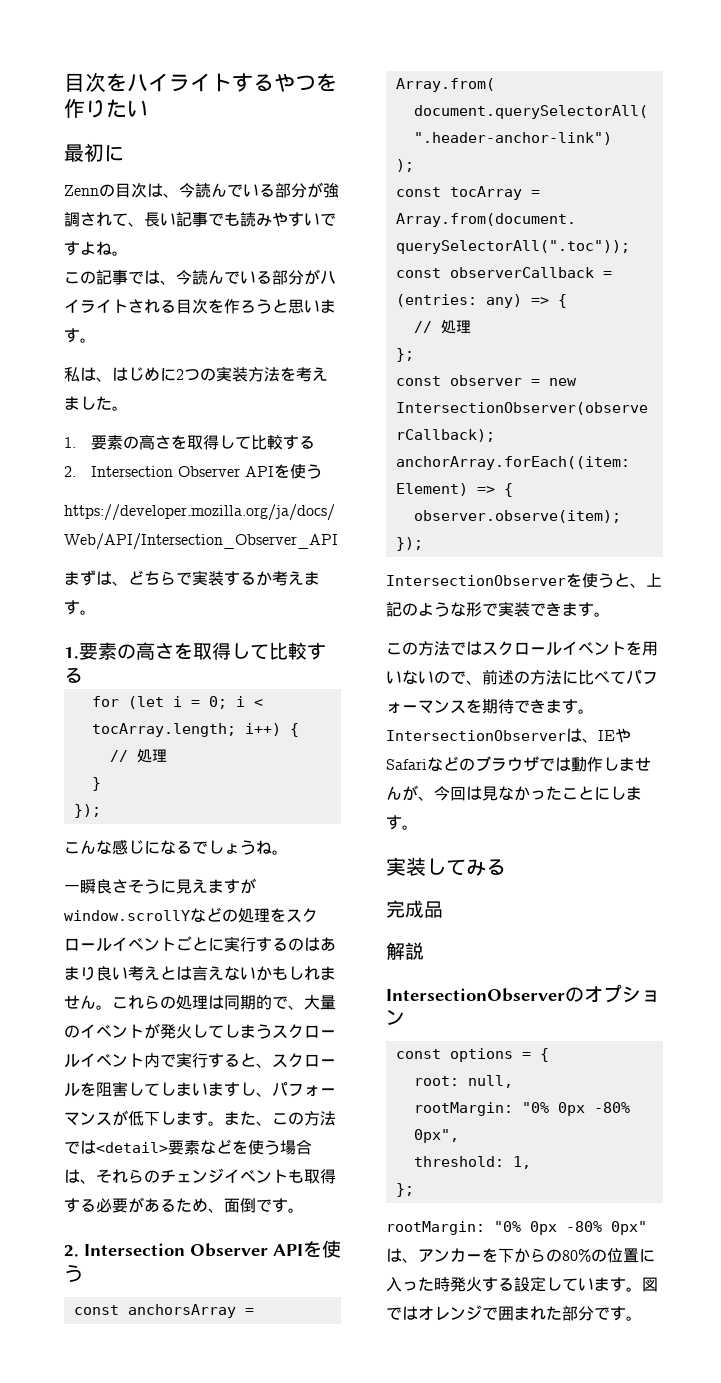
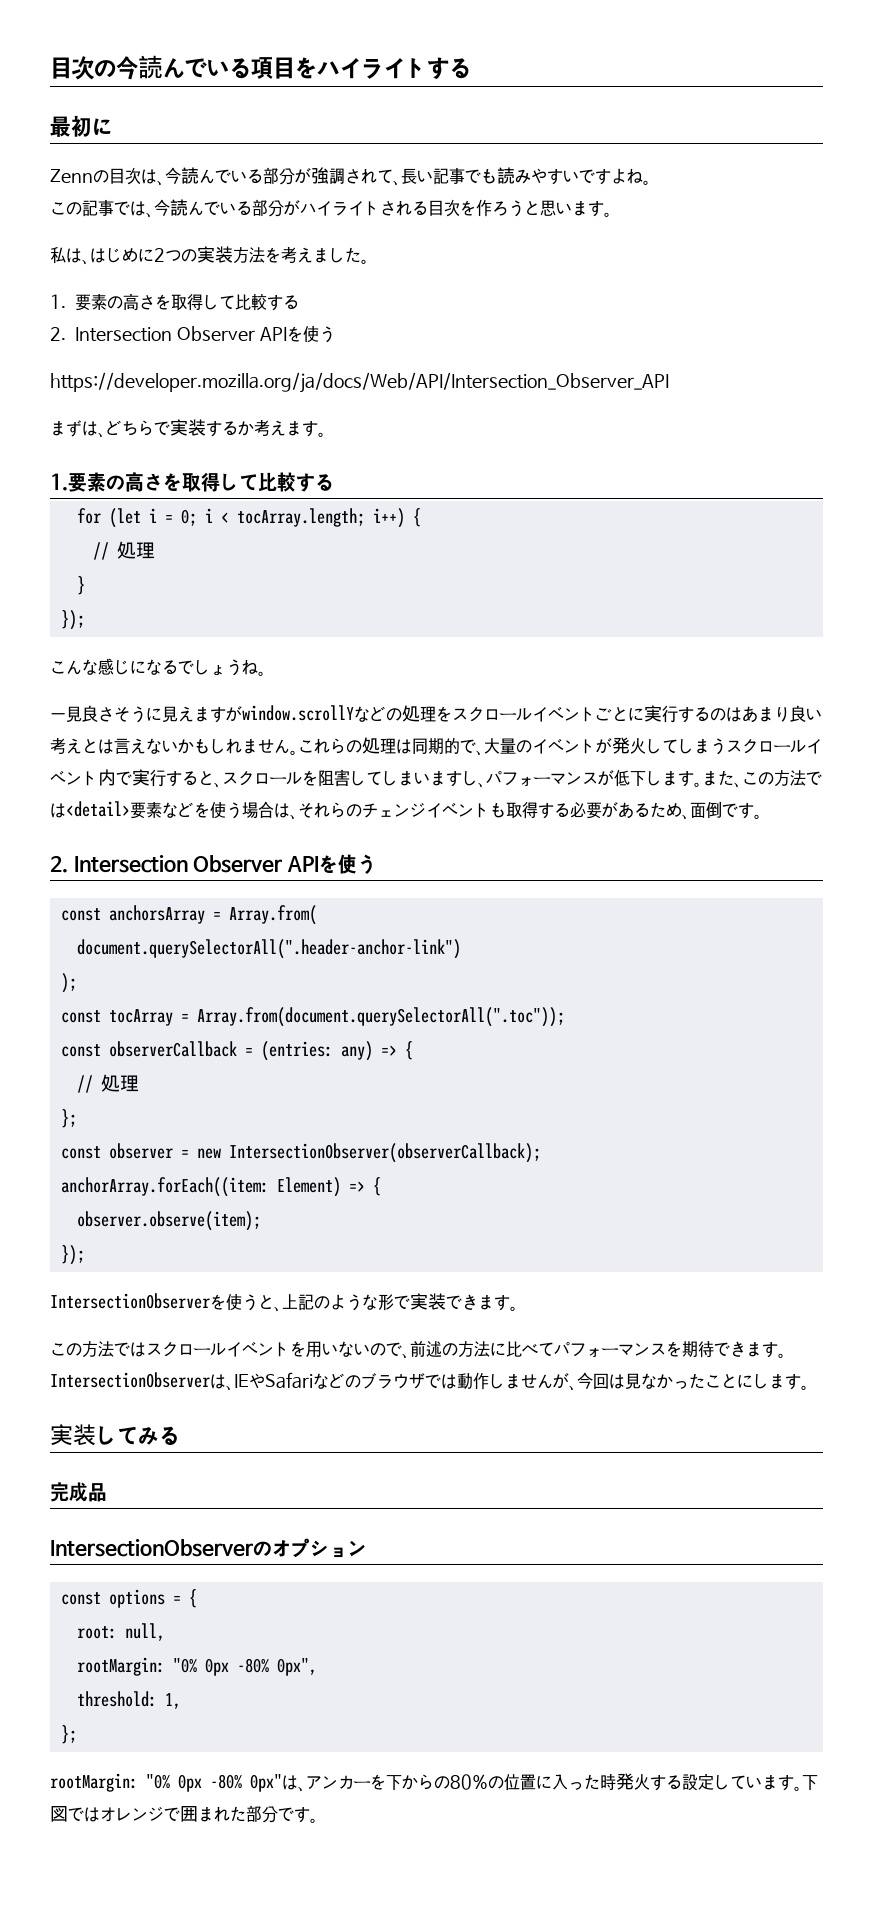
- 目次をハイライトするやつを作りたい
+ 目次の今読んでいる項目をハイライトする
- 一瞬良さそうに見えますがwindow.scrollYなどの処理をスクロールイベントごとに実行するのはあまり良い考えとは言えないかもしれません。
+ 一見良さそうに見えますがwindow.scrollYなどの処理をスクロールイベントごとに実行するのはあまり良い考えとは言えないかもしれません。
- 解説
- 図ではオレンジで囲まれた部分です。
+ 下図ではオレンジで囲まれた部分です。

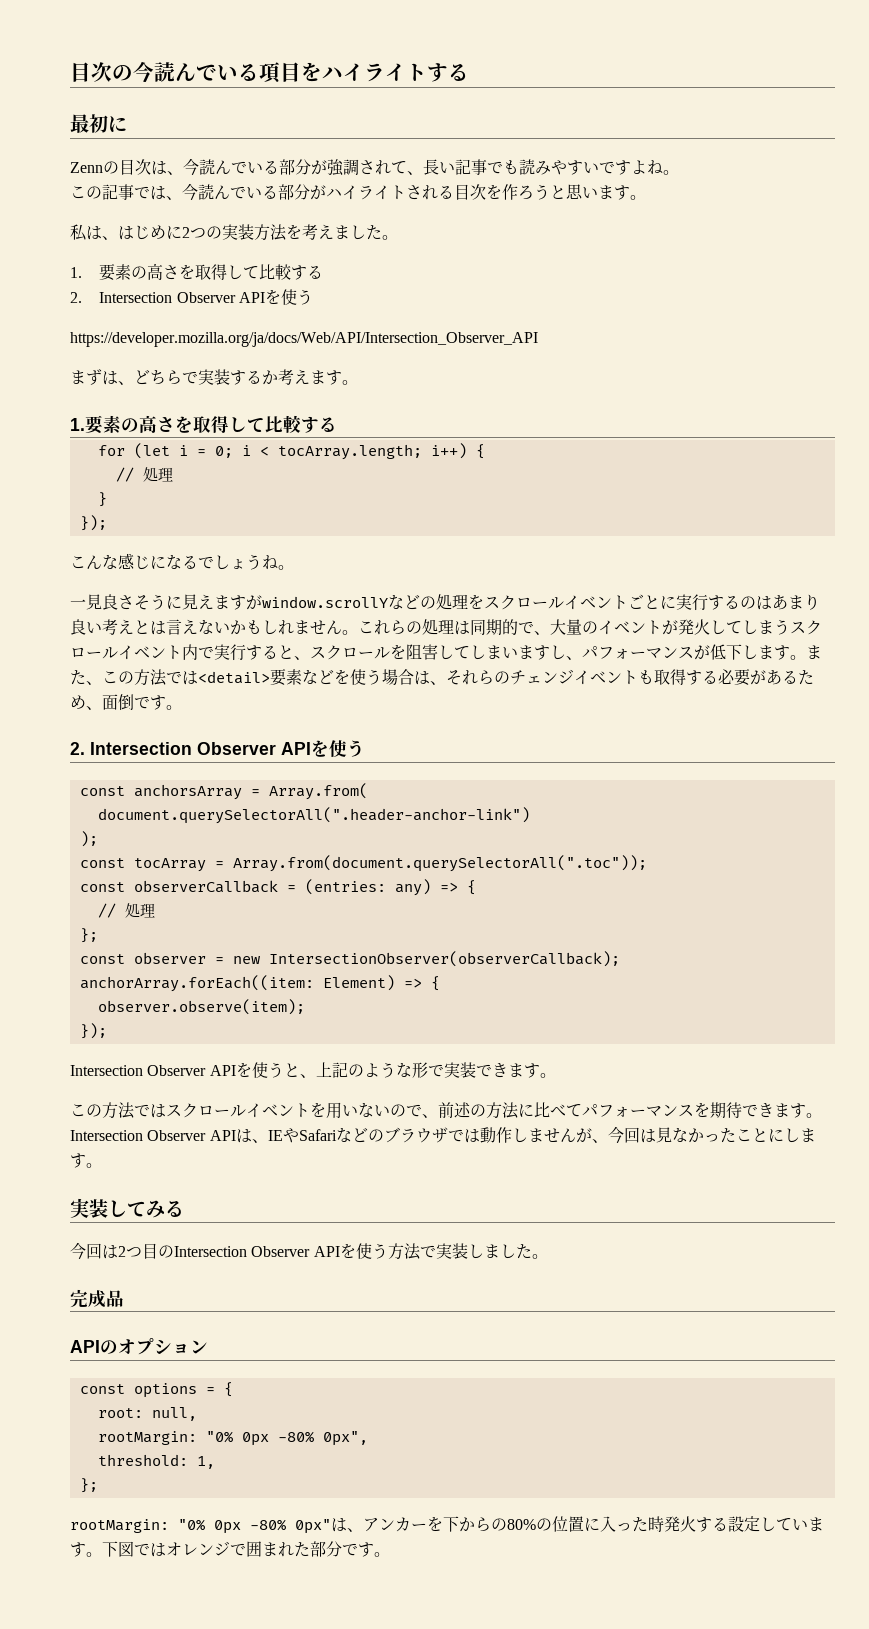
- IntersectionObserverを使うと、上記のような形で実装できます。
+ Intersection Observer APIを使うと、上記のような形で実装できます。
- IntersectionObserverは、IEやSafariなどのブラウザでは動作しませんが、今回は見なかったことにします。
+ Intersection Observer APIは、IEやSafariなどのブラウザでは動作しませんが、今回は見なかったことにします。
+ 今回は2つ目のIntersection Observer APIを使う方法で実装しました。
- IntersectionObserverのオプション
+ APIのオプション

